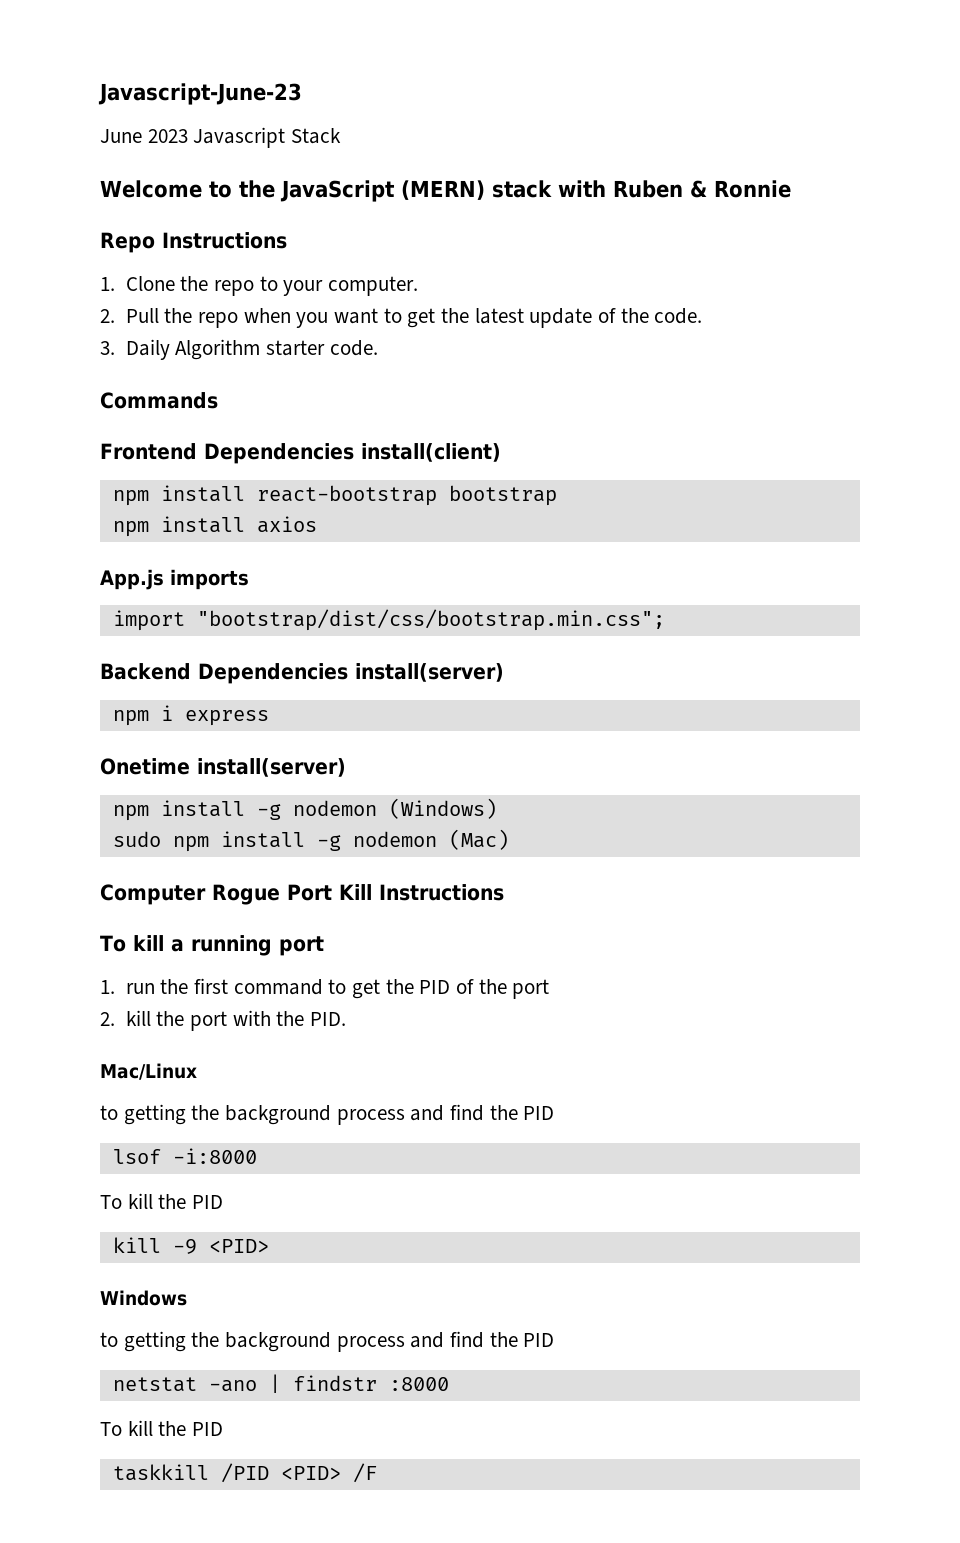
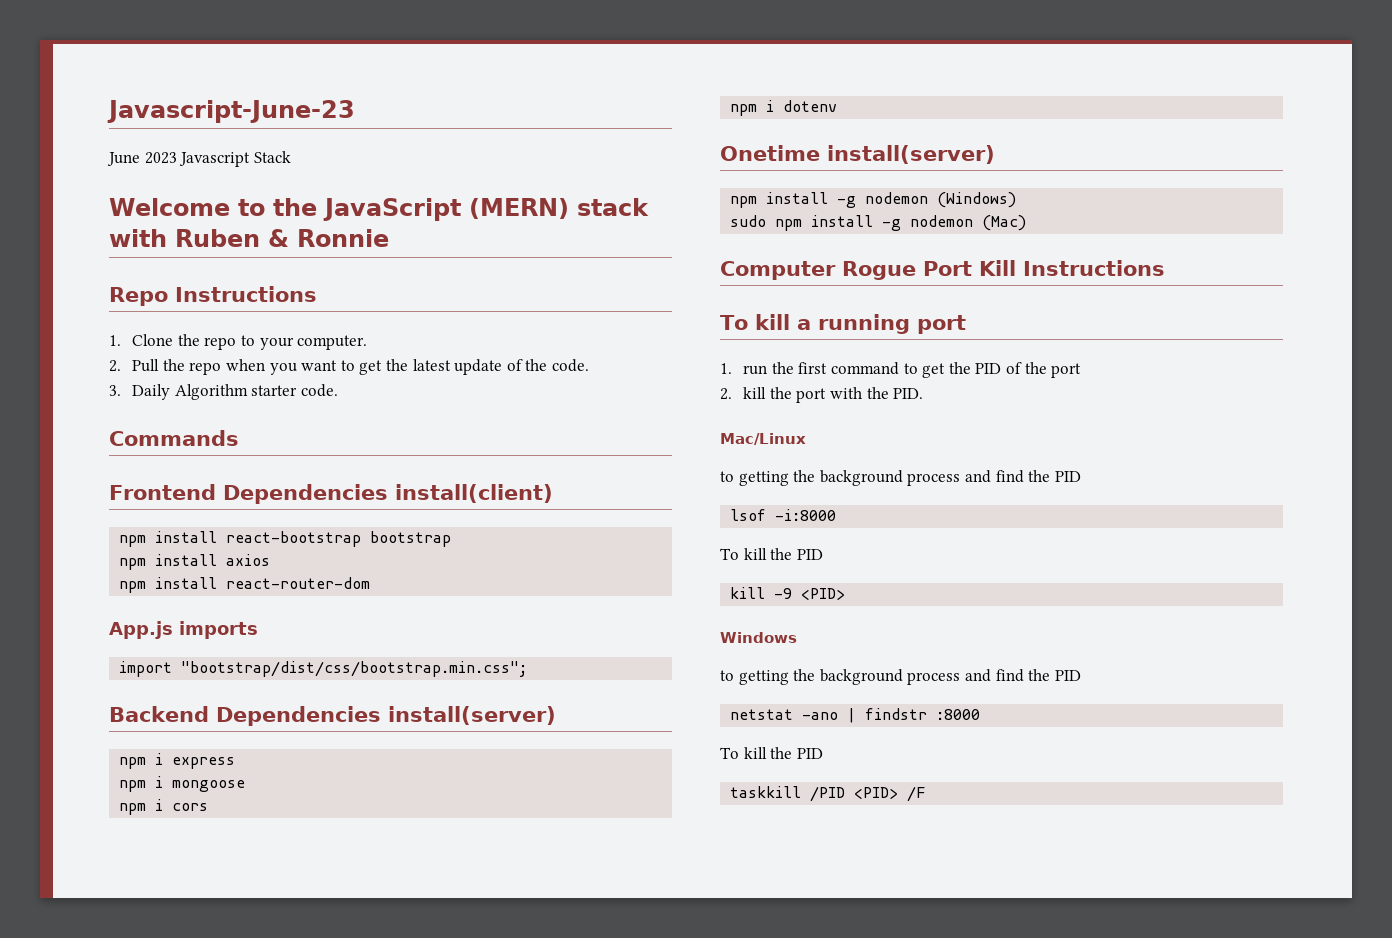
+ npm install react-router-dom
+ npm i mongoose
+ npm i cors
+ npm i dotenv

